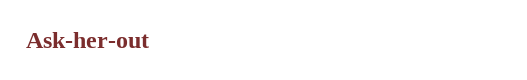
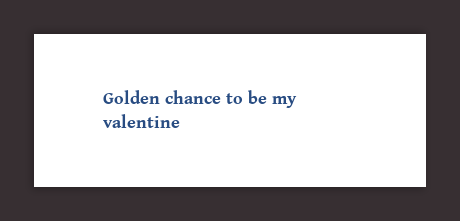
- Ask-her-out
+ Golden chance to be my valentine

